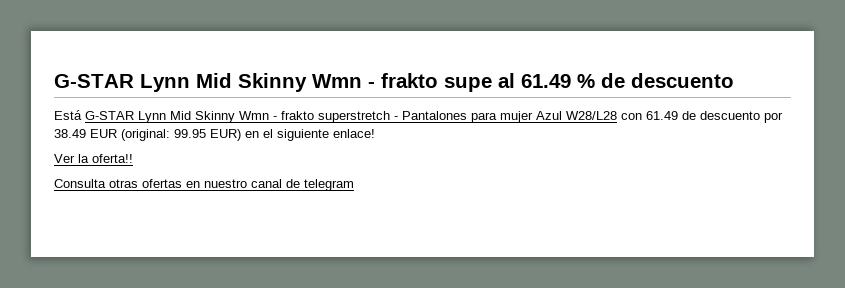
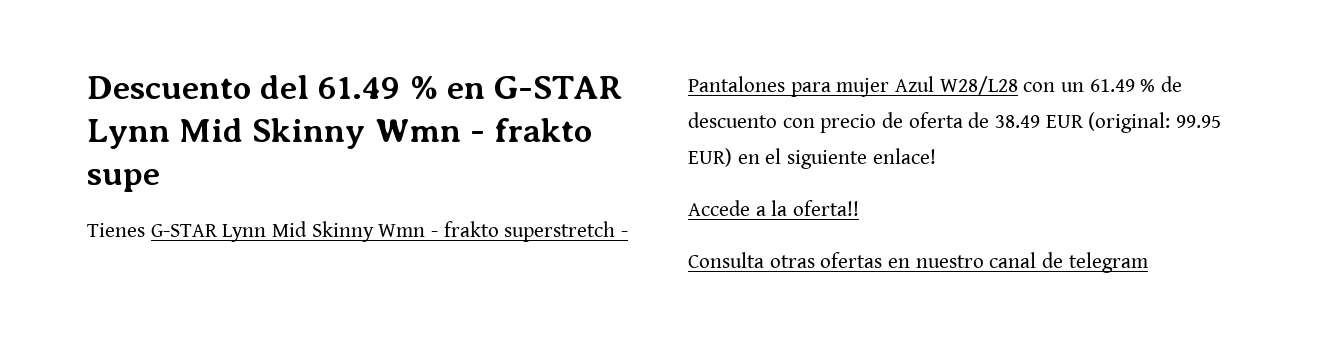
- G-STAR Lynn Mid Skinny Wmn - frakto supe al 61.49 % de descuento
- Está G-STAR Lynn Mid Skinny Wmn - frakto superstretch - Pantalones para mujer Azul W28/L28 con 61.49 de descuento por 38.49 EUR (original: 99.95 EUR) en el siguiente enlace!
+ Descuento del 61.49 % en G-STAR Lynn Mid Skinny Wmn - frakto supe
+ Tienes G-STAR Lynn Mid Skinny Wmn - frakto superstretch - Pantalones para mujer Azul W28/L28 con un 61.49 % de descuento con precio de oferta de 38.49 EUR (original: 99.95 EUR) en el siguiente enlace!
- Ver la oferta!!
+ Accede a la oferta!!

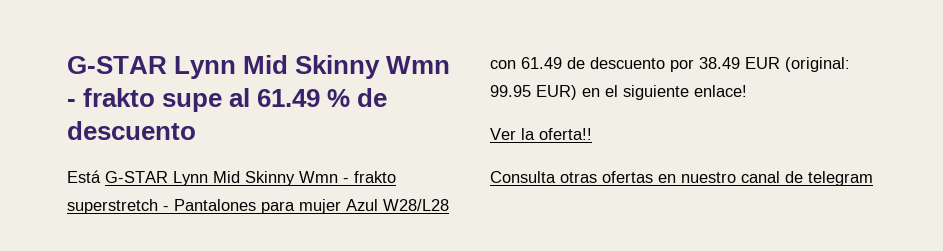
- Descuento del 61.49 % en G-STAR Lynn Mid Skinny Wmn - frakto supe
- Tienes G-STAR Lynn Mid Skinny Wmn - frakto superstretch - Pantalones para mujer Azul W28/L28 con un 61.49 % de descuento con precio de oferta de 38.49 EUR (original: 99.95 EUR) en el siguiente enlace!
+ G-STAR Lynn Mid Skinny Wmn - frakto supe al 61.49 % de descuento
+ Está G-STAR Lynn Mid Skinny Wmn - frakto superstretch - Pantalones para mujer Azul W28/L28 con 61.49 de descuento por 38.49 EUR (original: 99.95 EUR) en el siguiente enlace!
- Accede a la oferta!!
+ Ver la oferta!!

